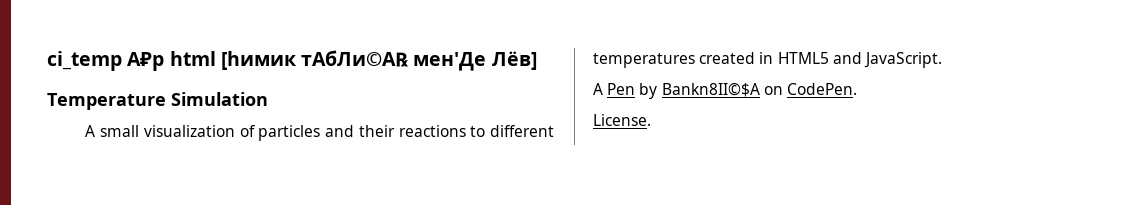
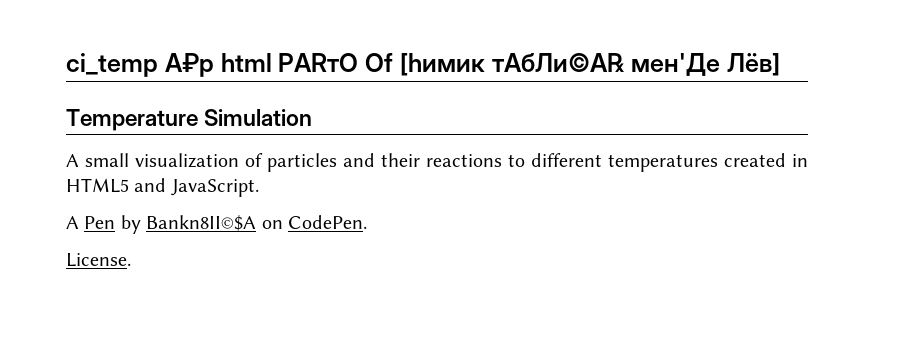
- ci_temp A₽p html [hимик тАбЛи©А℞ мен'Де Лёв]
+ ci_temp A₽p html PARтO Of [hимик тАбЛи©А℞ мен'Де Лёв]

